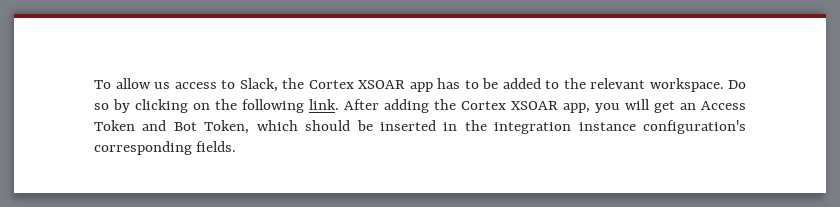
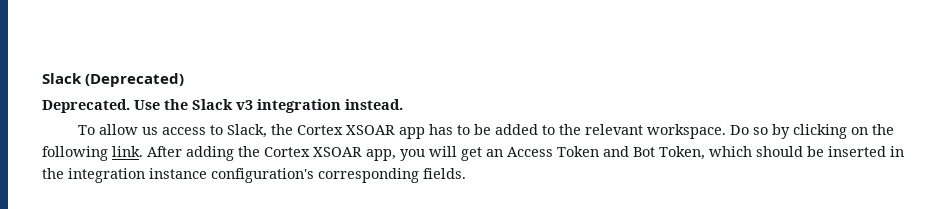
+ Slack (Deprecated)
+ Deprecated. Use the Slack v3 integration instead.

